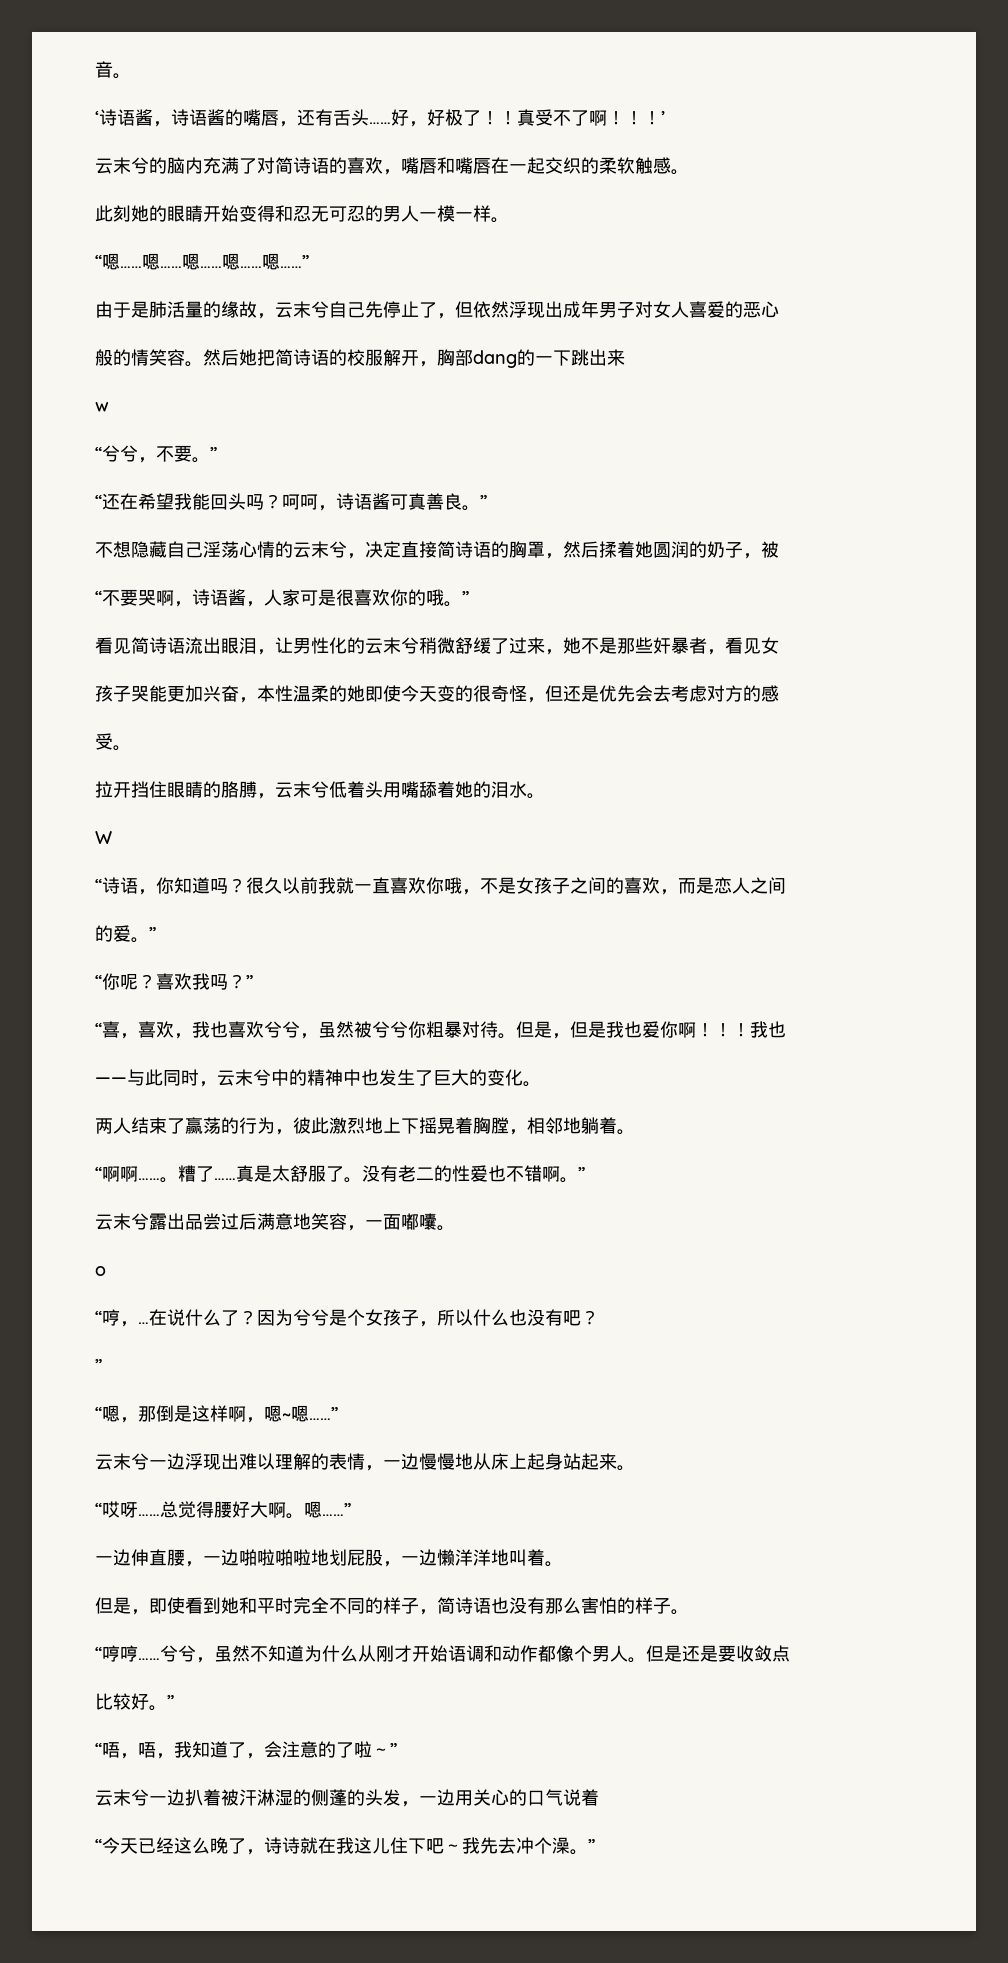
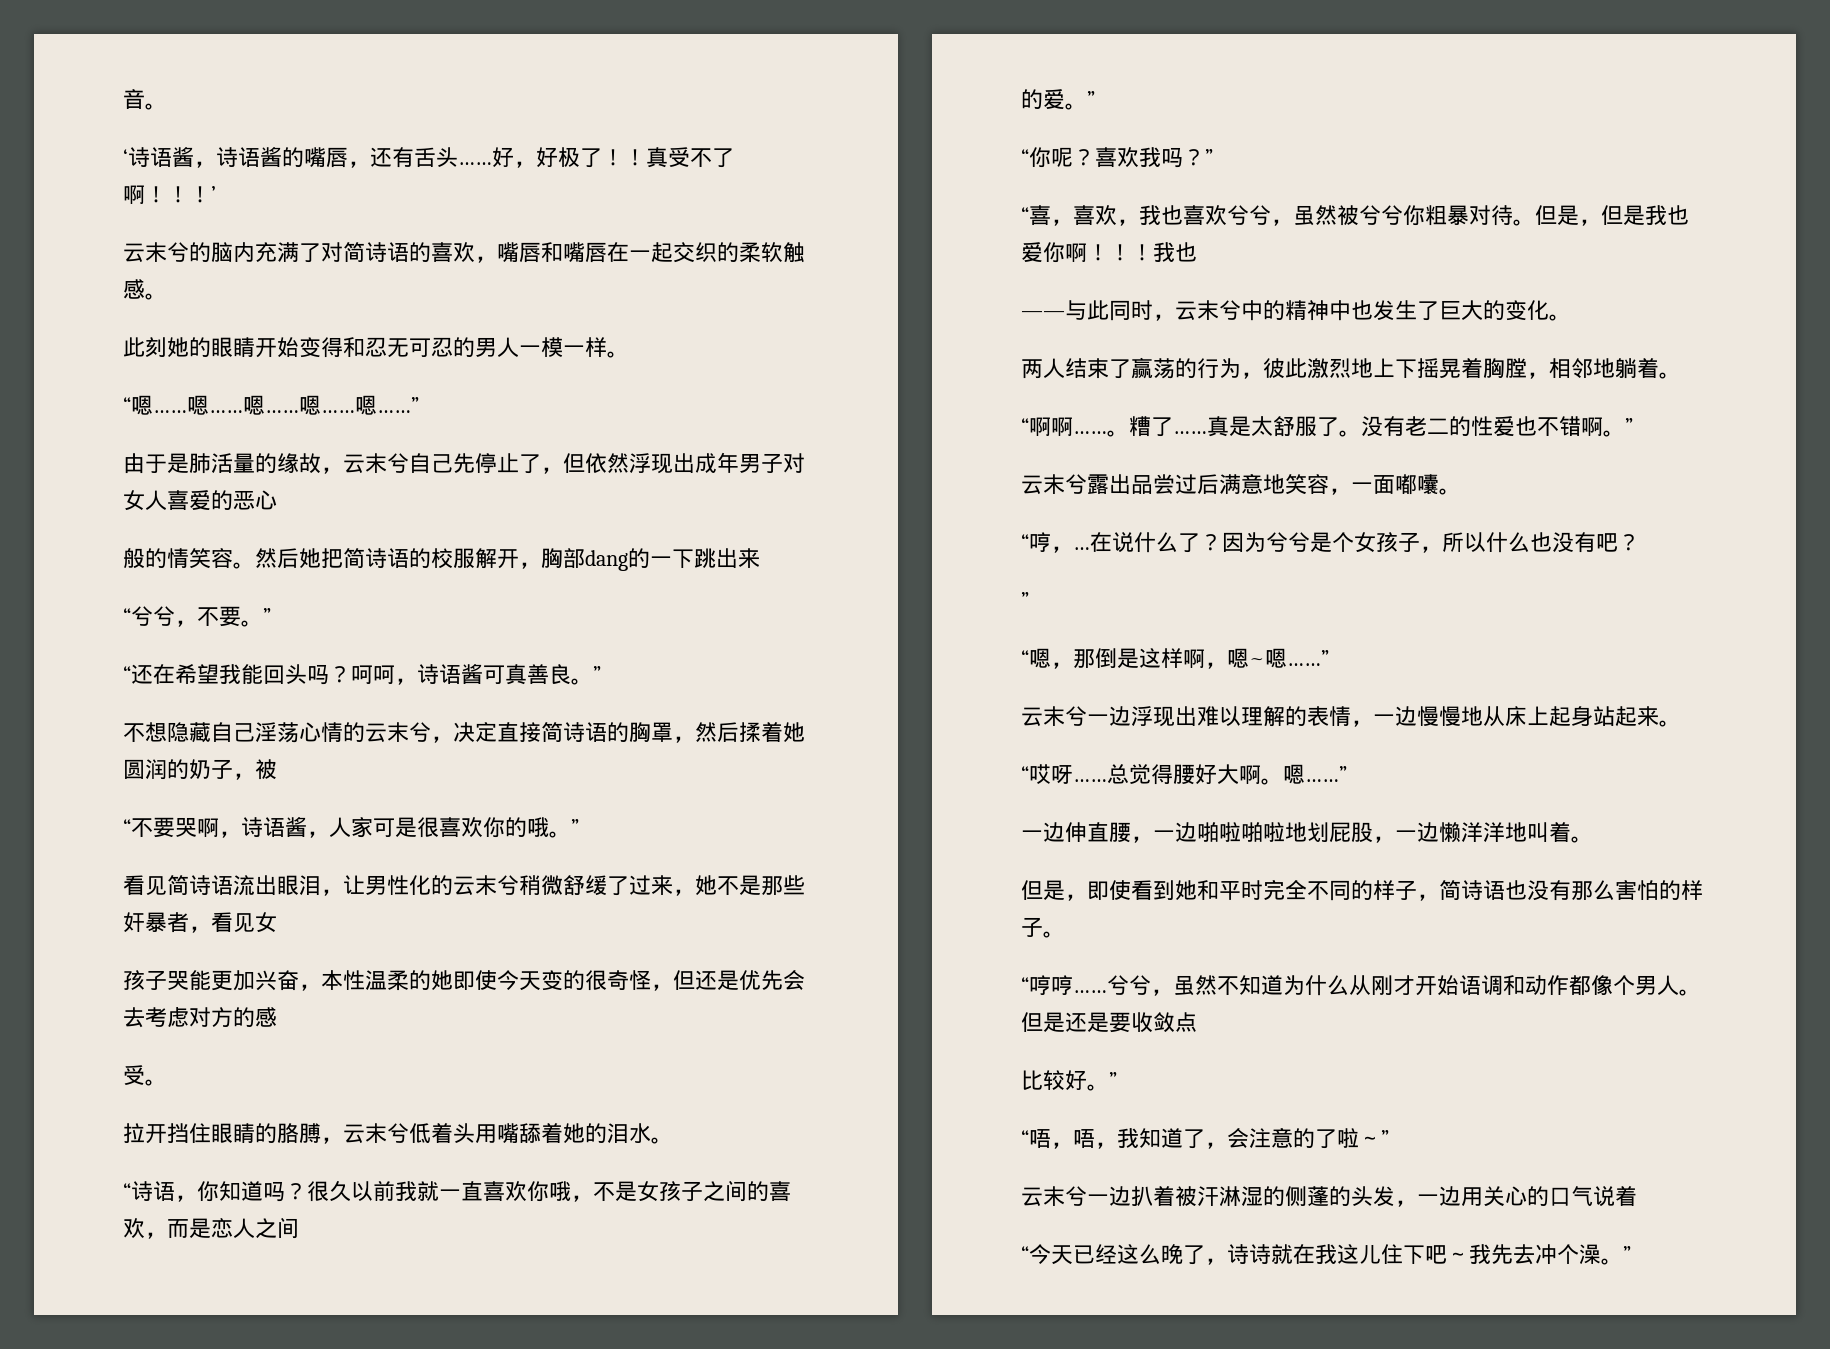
- w
- W
- o

